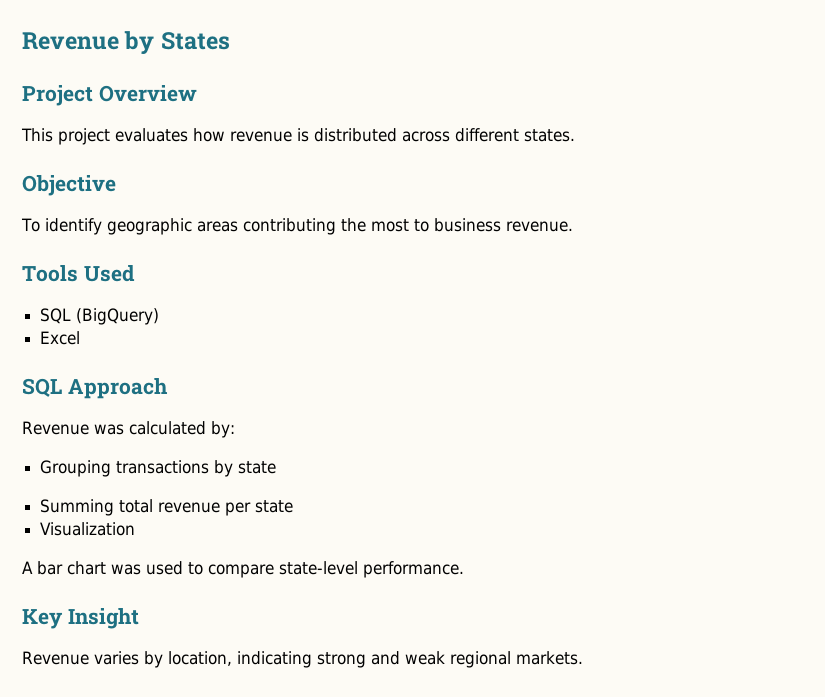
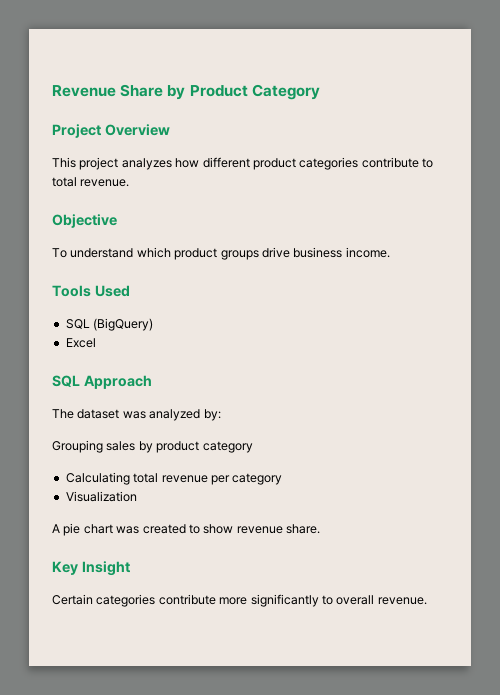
- Revenue by States
+ Revenue Share by Product Category
- This project evaluates how revenue is distributed across different states.
+ This project analyzes how different product categories contribute to total revenue.
  Objective
- To identify geographic areas contributing the most to business revenue.
+ To understand which product groups drive business income.
- Revenue was calculated by:
- Grouping transactions by state
- Summing total revenue per state
+ The dataset was analyzed by:
+ Grouping sales by product category
+ Calculating total revenue per category
- A bar chart was used to compare state-level performance.
+ A pie chart was created to show revenue share.
  Key Insight
- Revenue varies by location, indicating strong and weak regional markets.
+ Certain categories contribute more significantly to overall revenue.

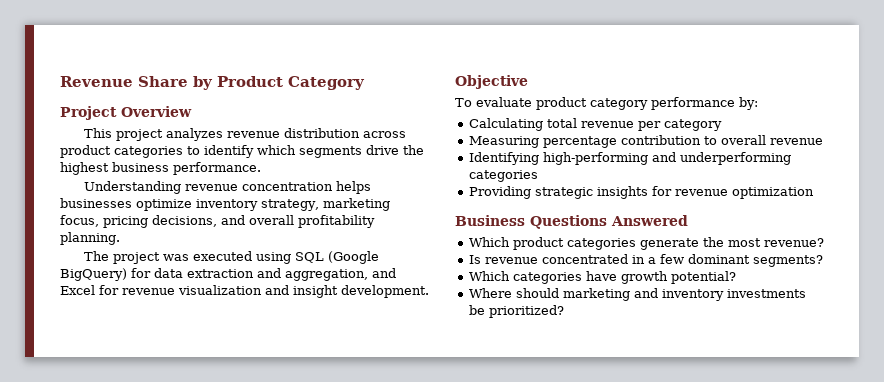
- This project analyzes how different product categories contribute to total revenue.
+ This project analyzes revenue distribution across product categories to identify which segments drive the highest business performance.
+ Understanding revenue concentration helps businesses optimize inventory strategy, marketing focus, pricing decisions, and overall profitability planning.
+ The project was executed using SQL (Google BigQuery) for data extraction and aggregation, and Excel for revenue visualization and insight development.
  Objective
- To understand which product groups drive business income.
- Tools Used
- SQL (BigQuery)
- Excel
- SQL Approach
- The dataset was analyzed by:
- Grouping sales by product category
+ To evaluate product category performance by:
- Visualization
- A pie chart was created to show revenue share.
- Key Insight
- Certain categories contribute more significantly to overall revenue.
+ Measuring percentage contribution to overall revenue
+ Identifying high-performing and underperforming categories
+ Providing strategic insights for revenue optimization
+ Business Questions Answered
+ Which product categories generate the most revenue?
+ Is revenue concentrated in a few dominant segments?
+ Which categories have growth potential?
+ Where should marketing and inventory investments be prioritized?

